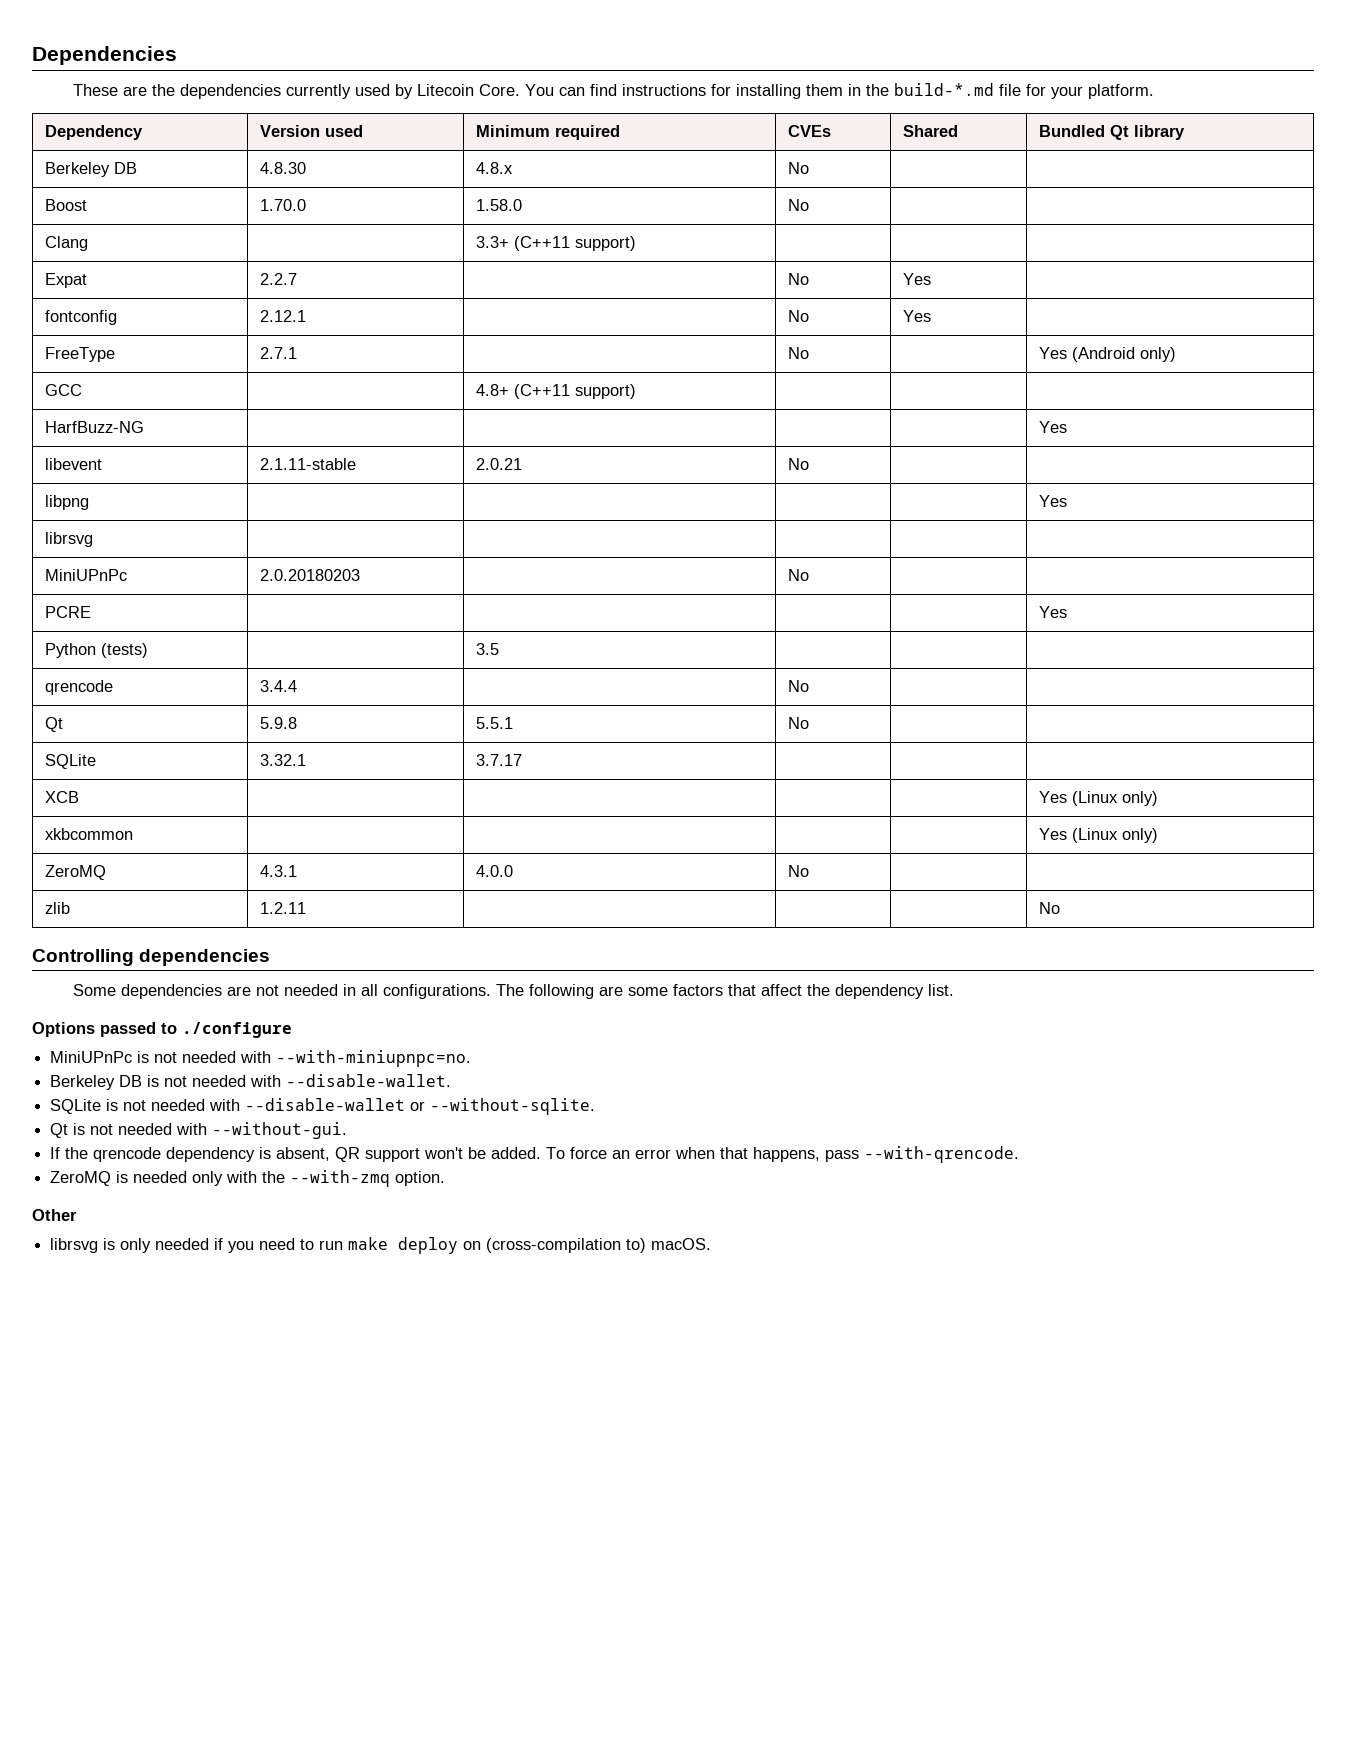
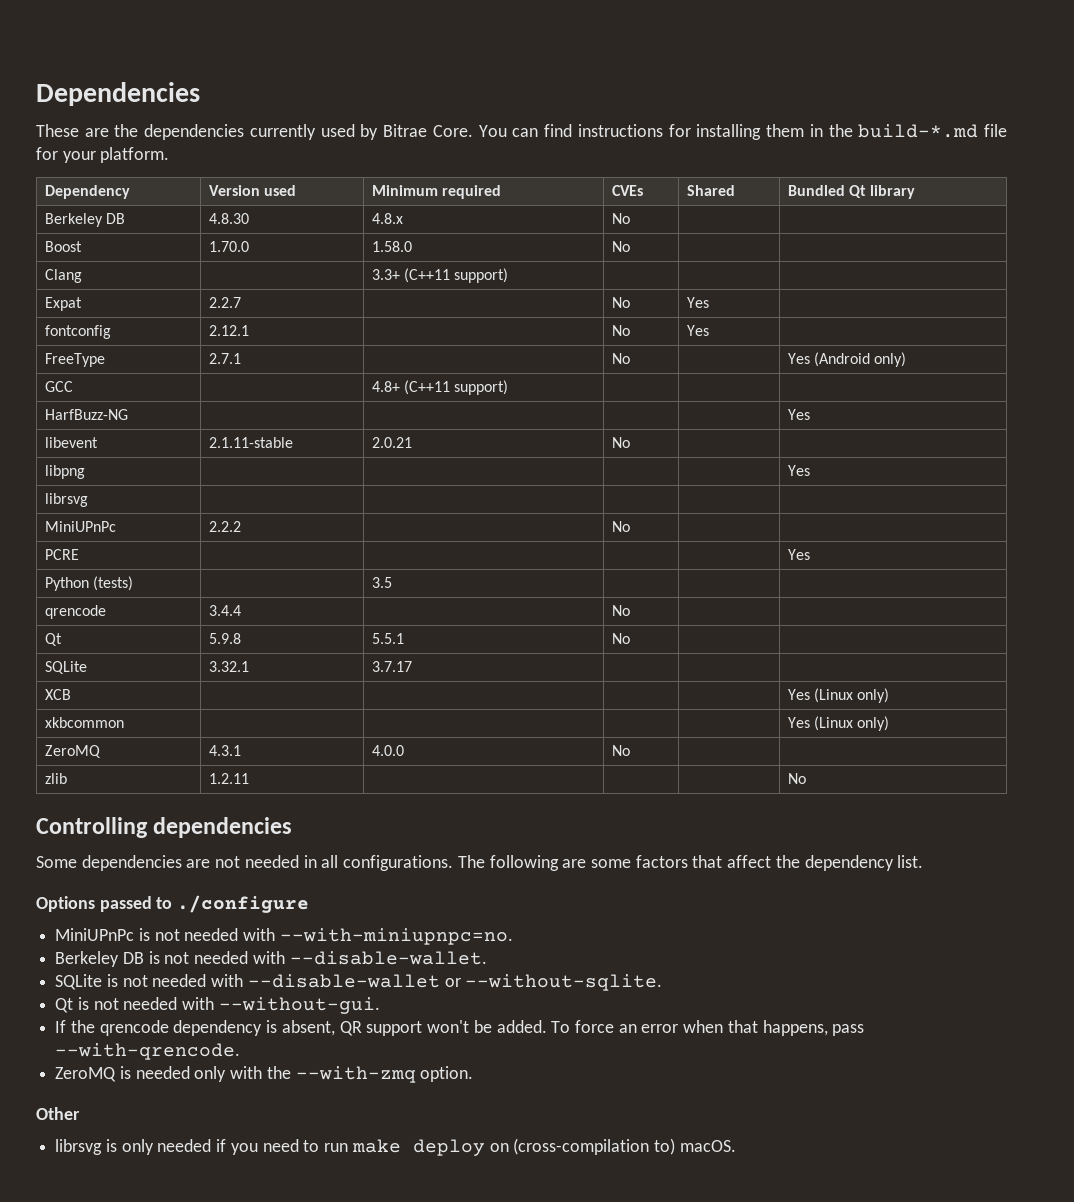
- These are the dependencies currently used by Litecoin Core.
+ These are the dependencies currently used by Bitrae Core.
- MiniUPnPc | 2.0.20180203 | | No | |
+ MiniUPnPc | 2.2.2 | | No | |

